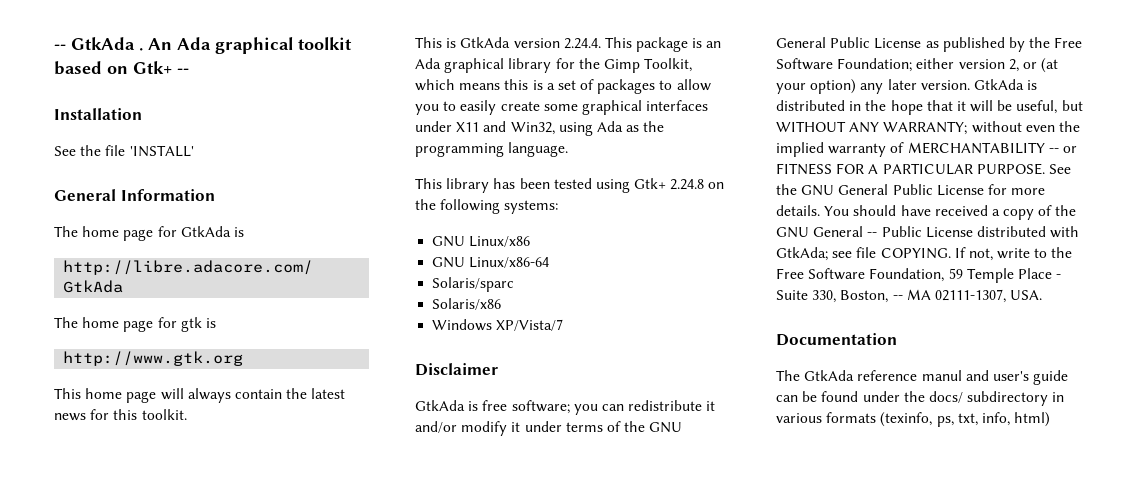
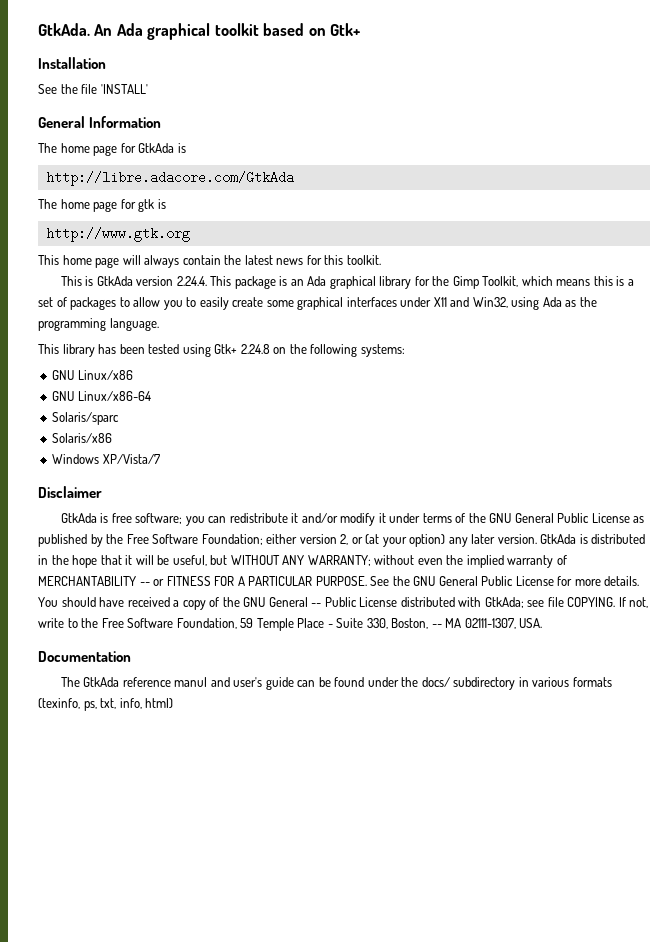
- -- GtkAda .
+ GtkAda.
- An Ada graphical toolkit based on Gtk+ --
+ An Ada graphical toolkit based on Gtk+

